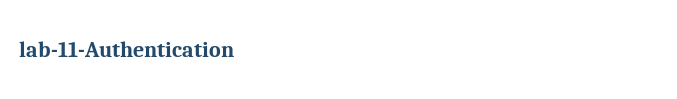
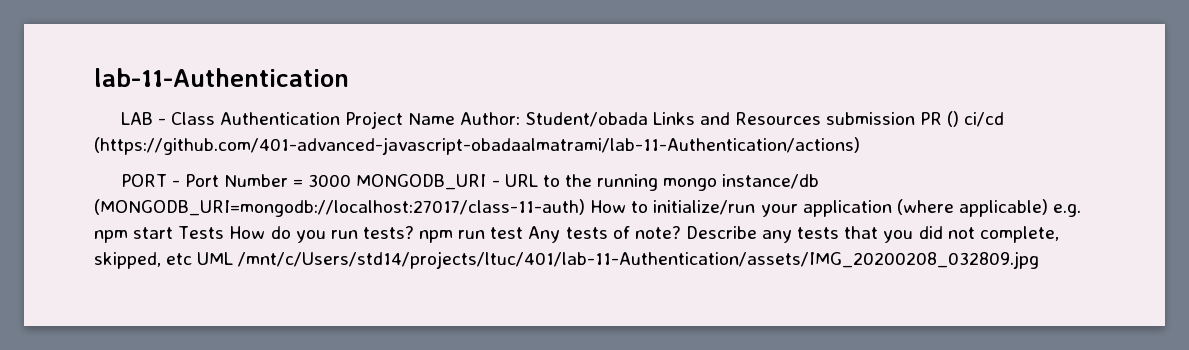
+ LAB - Class Authentication Project Name Author: Student/obada Links and Resources submission PR () ci/cd (https://github.com/401-advanced-javascript-obadaalmatrami/lab-11-Authentication/actions)
+ PORT - Port Number = 3000 MONGODB_URI - URL to the running mongo instance/db (MONGODB_URI=mongodb://localhost:27017/class-11-auth) How to initialize/run your application (where applicable) e.g. npm start Tests How do you run tests? npm run test Any tests of note? Describe any tests that you did not complete, skipped, etc UML /mnt/c/Users/std14/projects/ltuc/401/lab-11-Authentication/assets/IMG_20200208_032809.jpg

